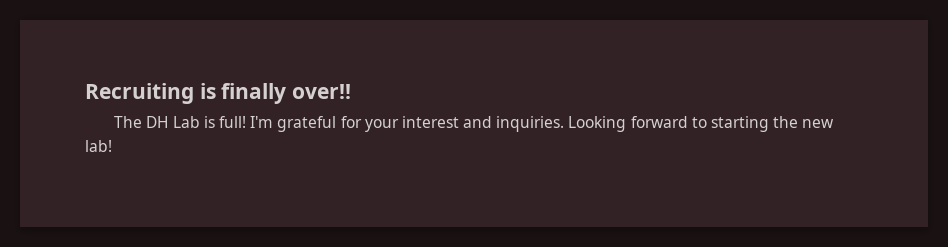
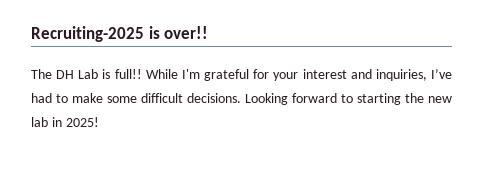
- Recruiting is finally over!!
+ Recruiting-2025 is over!!
- The DH Lab is full! I'm grateful for your interest and inquiries.
+ The DH Lab is full!! While I'm grateful for your interest and inquiries, I’ve had to make some difficult decisions.
- Looking forward to starting the new lab!
+ Looking forward to starting the new lab in 2025!

